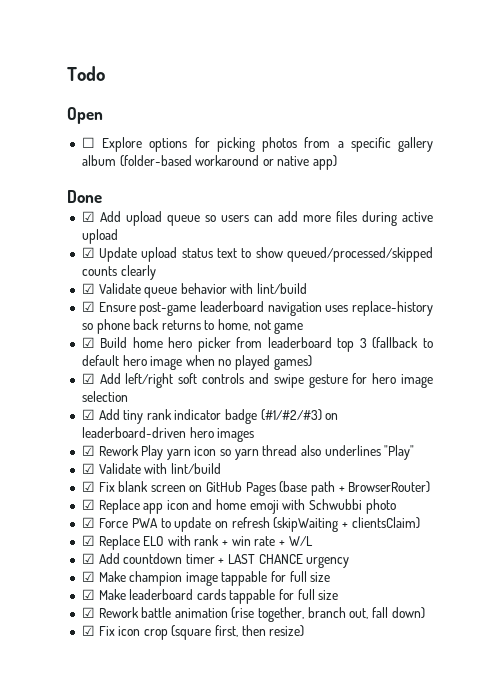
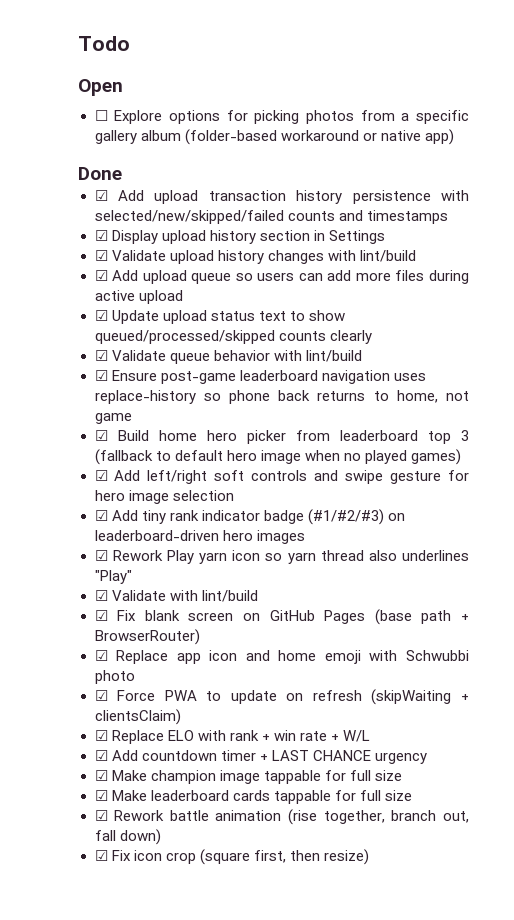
+ ☑ Add upload transaction history persistence with selected/new/skipped/failed counts and timestamps
+ ☑ Display upload history section in Settings
+ ☑ Validate upload history changes with lint/build

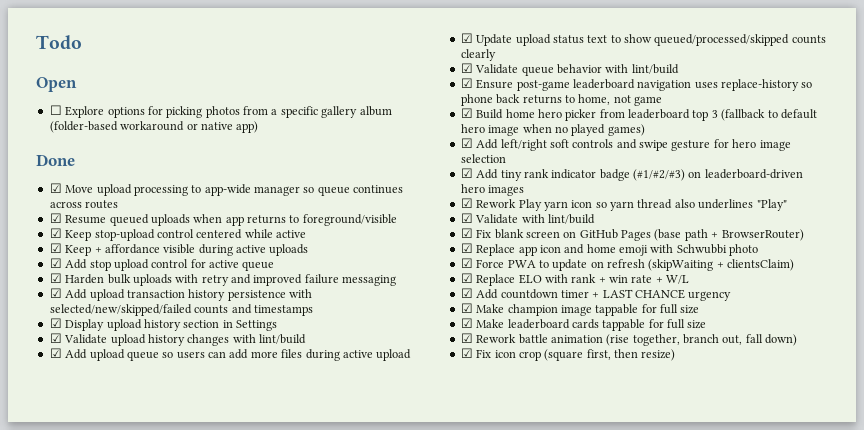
+ ☑ Move upload processing to app-wide manager so queue continues across routes
+ ☑ Resume queued uploads when app returns to foreground/visible
+ ☑ Keep stop-upload control centered while active
+ ☑ Keep + affordance visible during active uploads
+ ☑ Add stop upload control for active queue
+ ☑ Harden bulk uploads with retry and improved failure messaging

